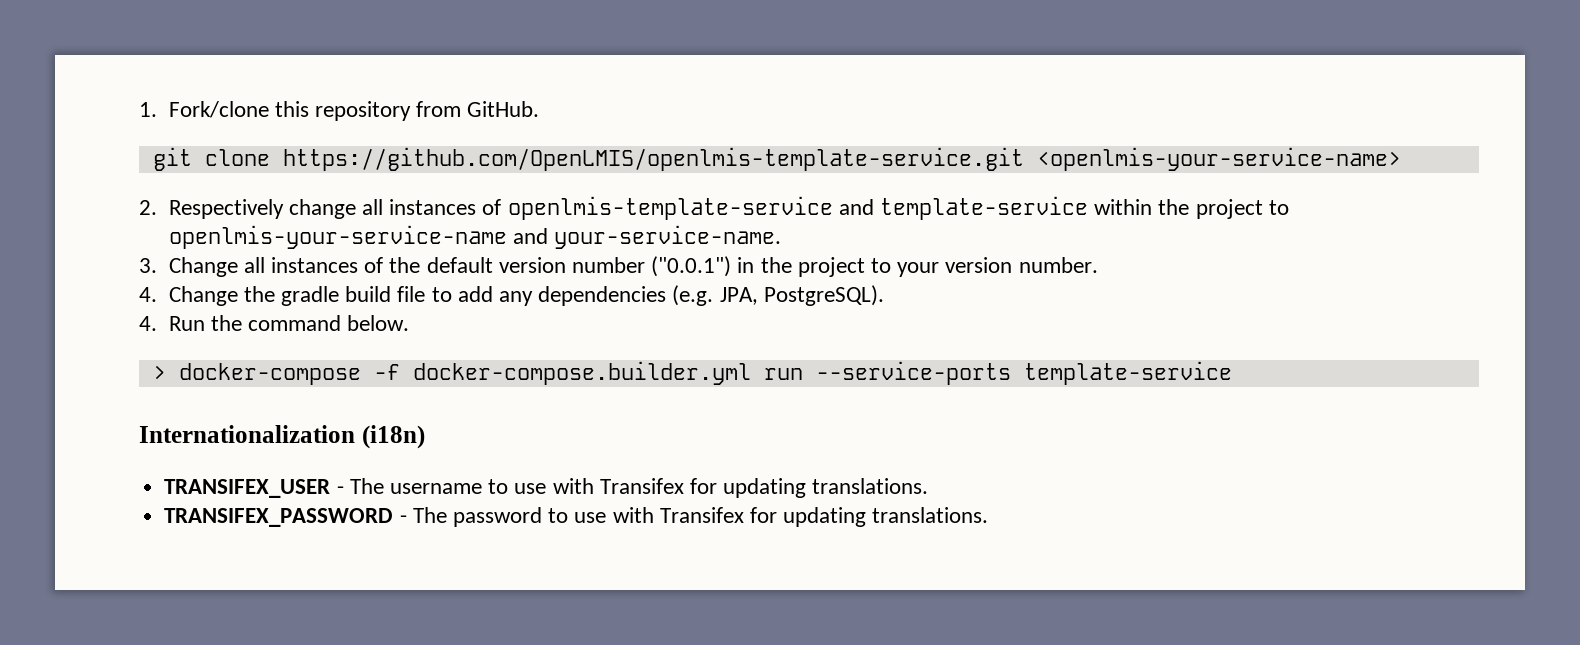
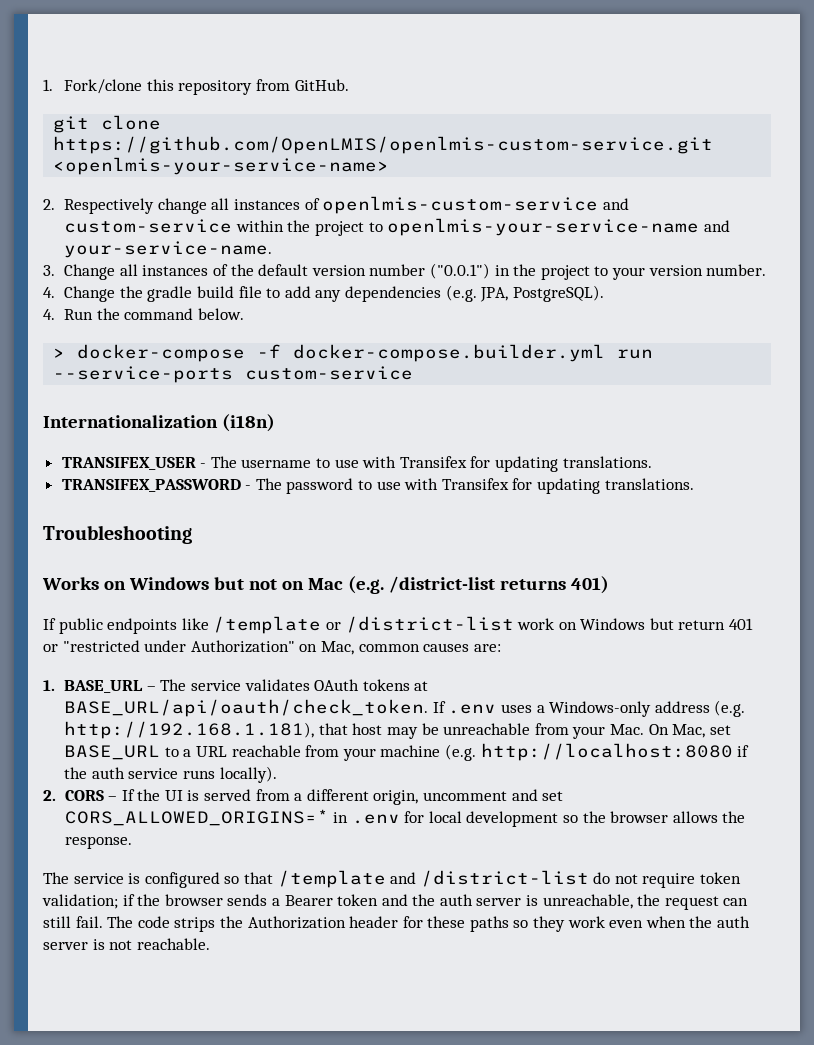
- git clone https://github.com/OpenLMIS/openlmis-template-service.git <openlmis-your-service-name>
+ git clone https://github.com/OpenLMIS/openlmis-custom-service.git <openlmis-your-service-name>
- 2. Respectively change all instances of openlmis-template-service and template-service within the project to openlmis-your-service-name and your-service-name.
+ 2. Respectively change all instances of openlmis-custom-service and custom-service within the project to openlmis-your-service-name and your-service-name.
- > docker-compose -f docker-compose.builder.yml run --service-ports template-service
+ > docker-compose -f docker-compose.builder.yml run --service-ports custom-service
+ Troubleshooting
+ Works on Windows but not on Mac (e.g. /district-list returns 401)
+ If public endpoints like /template or /district-list work on Windows but return 401 or "restricted under Authorization" on Mac, common causes are:
+ 1. BASE_URL – The service validates OAuth tokens at BASE_URL/api/oauth/check_token. If .env uses a Windows-only address (e.g. http://192.168.1.181), that host may be unreachable from your Mac. On Mac, set BASE_URL to a URL reachable from your machine (e.g. http://localhost:8080 if the auth service runs locally).
+ 2. CORS – If the UI is served from a different origin, uncomment and set CORS_ALLOWED_ORIGINS=* in .env for local development so the browser allows the response.
+ The service is configured so that /template and /district-list do not require token validation; if the browser sends a Bearer token and the auth server is unreachable, the request can still fail. The code strips the Authorization header for these paths so they work even when the auth server is not reachable.

